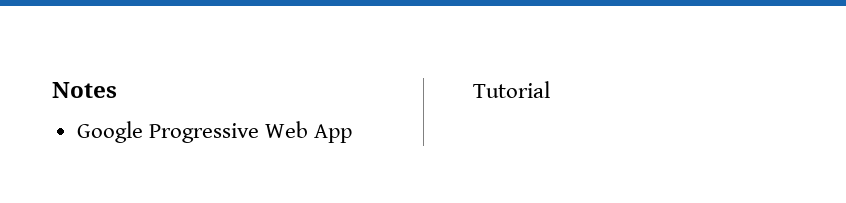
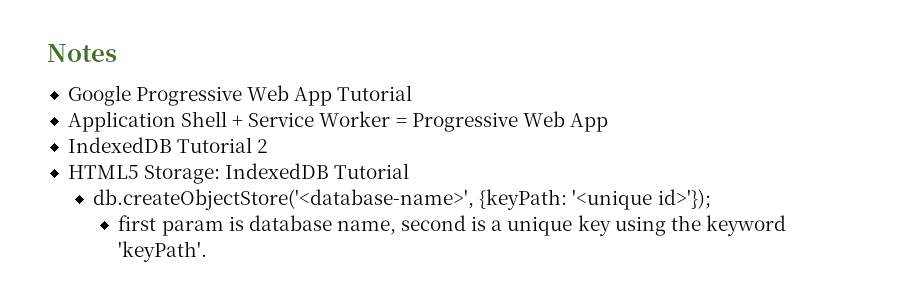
+ Application Shell + Service Worker = Progressive Web App
+ IndexedDB Tutorial 2
+ HTML5 Storage: IndexedDB Tutorial
+ db.createObjectStore('<database-name>', {keyPath: '<unique id>'});
+ first param is database name, second is a unique key using the keyword 'keyPath'.

